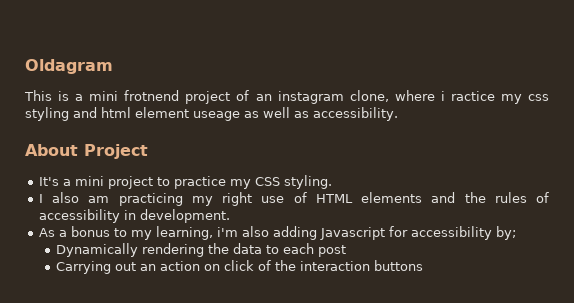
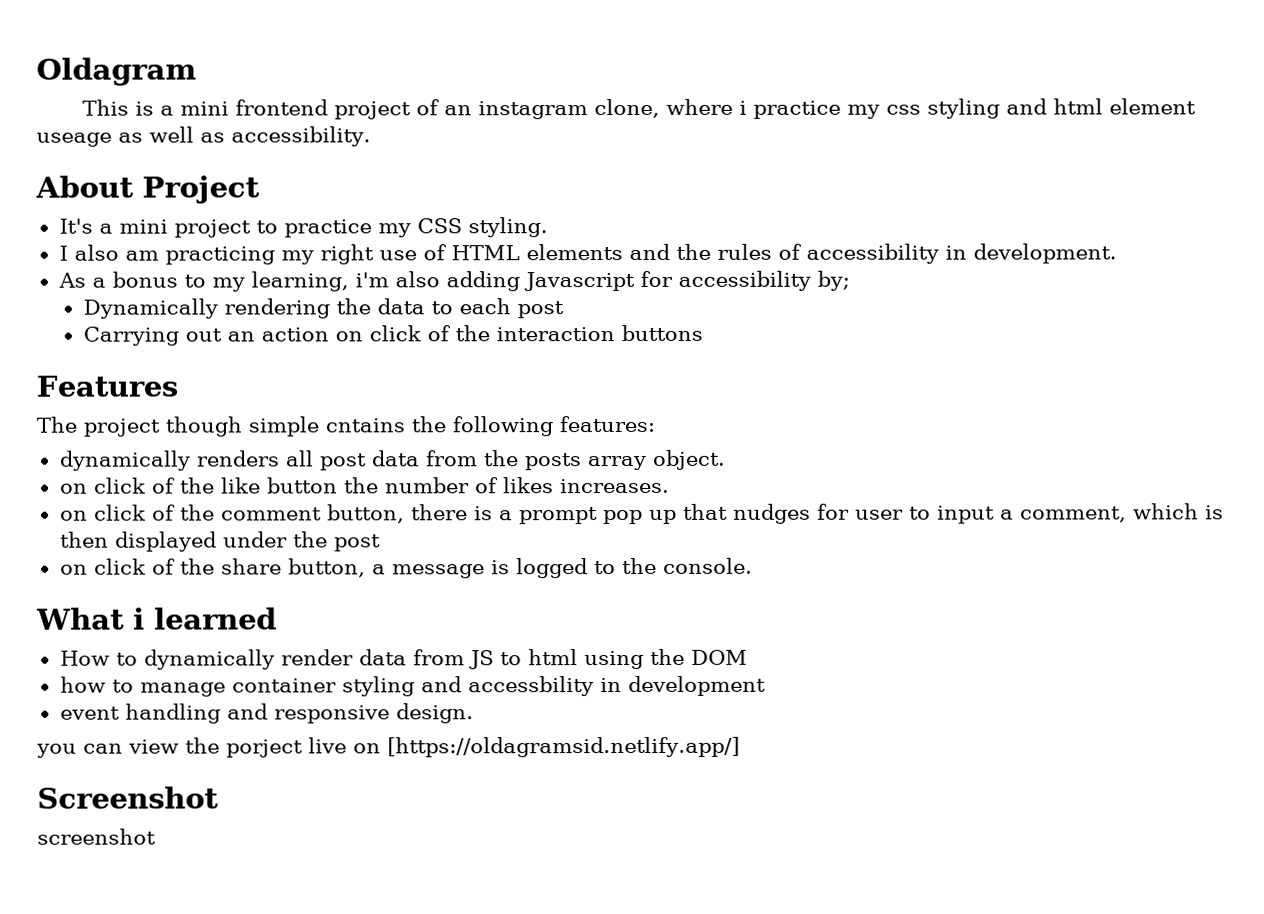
- This is a mini frotnend project of an instagram clone, where i ractice my css styling and html element useage as well as accessibility.
+ This is a mini frontend project of an instagram clone, where i practice my css styling and html element useage as well as accessibility.
+ Features
+ The project though simple cntains the following features:
+ dynamically renders all post data from the posts array object.
+ on click of the like button the number of likes increases.
+ on click of the comment button, there is a prompt pop up that nudges for user to input a comment, which is then displayed under the post
+ on click of the share button, a message is logged to the console.
+ What i learned
+ How to dynamically render data from JS to html using the DOM
+ how to manage container styling and accessbility in development
+ event handling and responsive design.
+ you can view the porject live on [https://oldagramsid.netlify.app/]
+ Screenshot
+ screenshot

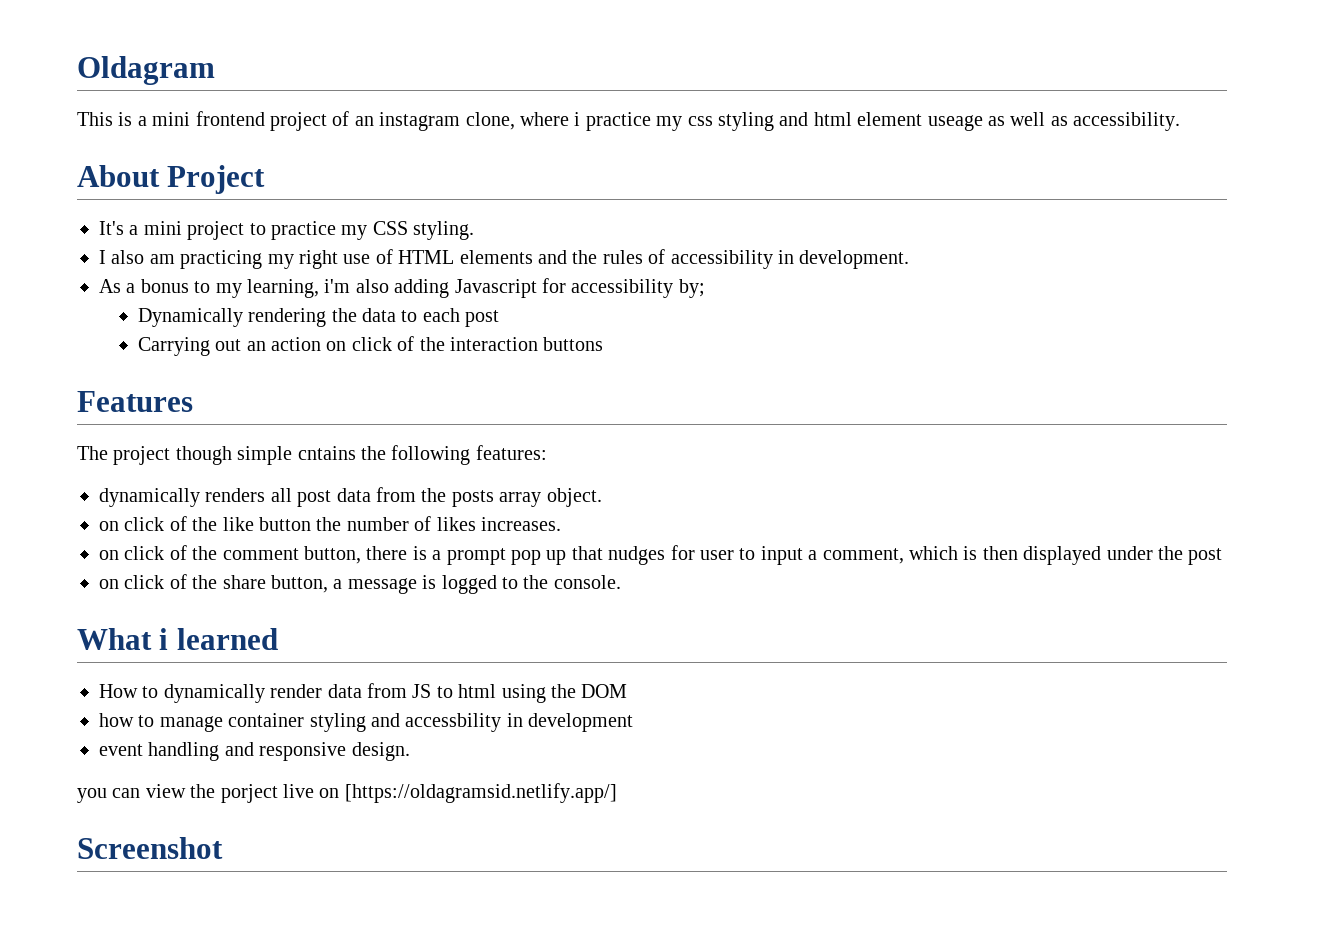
- screenshot

